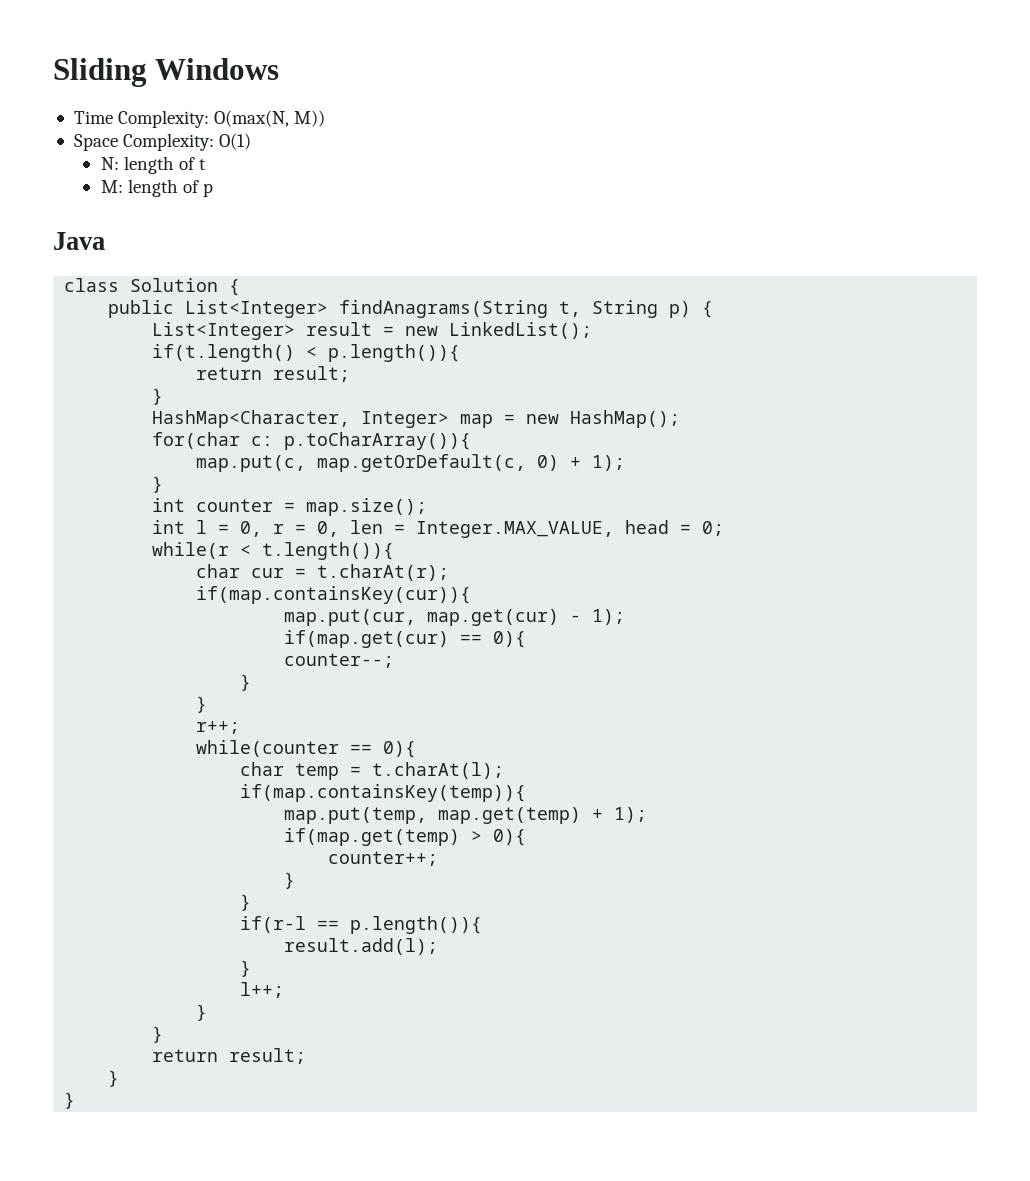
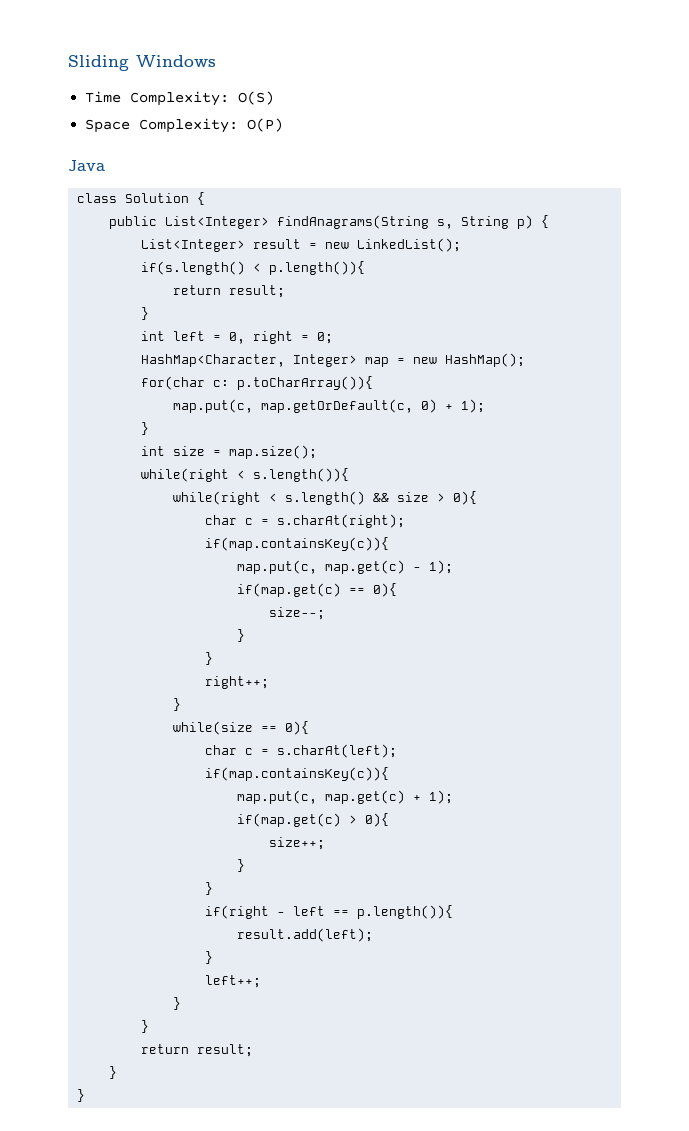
- Time Complexity: O(max(N, M))
+ Time Complexity: O(S)
- Space Complexity: O(1)
- N: length of t
- M: length of p
+ Space Complexity: O(P)
- public List<Integer> findAnagrams(String t, String p) {
+ public List<Integer> findAnagrams(String s, String p) {
- if(t.length() < p.length()){
+ if(s.length() < p.length()){
+ int left = 0, right = 0;
- int counter = map.size();
+ int size = map.size();
- int l = 0, r = 0, len = Integer.MAX_VALUE, head = 0;
- while(r < t.length()){
- char cur = t.charAt(r);
- if(map.containsKey(cur)){
- map.put(cur, map.get(cur) - 1);
+ while(right < s.length()){
+ while(right < s.length() && size > 0){
+ char c = s.charAt(right);
+ if(map.containsKey(c)){
+ map.put(c, map.get(c) - 1);
- if(map.get(cur) == 0){
- counter--;
+ if(map.get(c) == 0){
+ size--;
  }
  }
- r++;
- while(counter == 0){
+ right++;
+ }
+ while(size == 0){
- char temp = t.charAt(l);
- if(map.containsKey(temp)){
- map.put(temp, map.get(temp) + 1);
- if(map.get(temp) > 0){
- counter++;
+ char c = s.charAt(left);
+ if(map.containsKey(c)){
+ map.put(c, map.get(c) + 1);
+ if(map.get(c) > 0){
+ size++;
  }
  }
- if(r-l == p.length()){
+ if(right - left == p.length()){
- result.add(l);
+ result.add(left);
  }
- l++;
+ left++;

